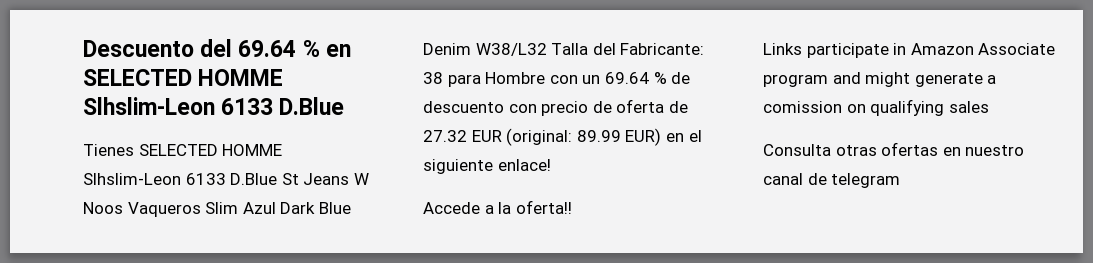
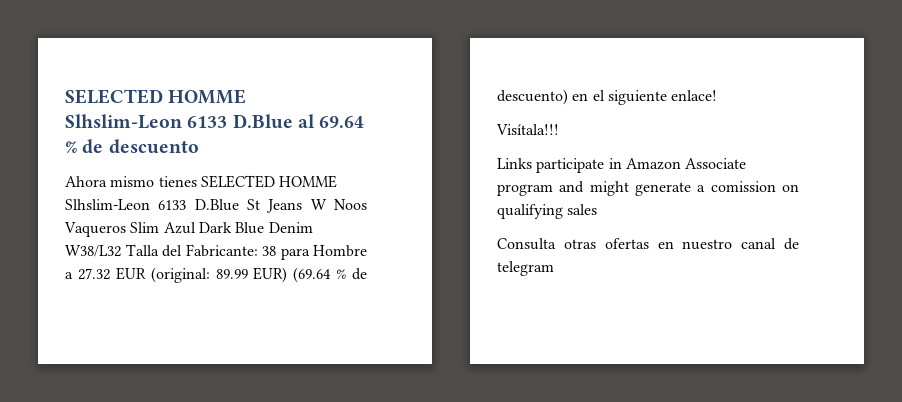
- Descuento del 69.64 % en SELECTED HOMME Slhslim-Leon 6133 D.Blue
- Tienes SELECTED HOMME Slhslim-Leon 6133 D.Blue St Jeans W Noos Vaqueros Slim Azul Dark Blue Denim W38/L32 Talla del Fabricante: 38 para Hombre con un 69.64 % de descuento con precio de oferta de 27.32 EUR (original: 89.99 EUR) en el siguiente enlace!
+ SELECTED HOMME Slhslim-Leon 6133 D.Blue al 69.64 % de descuento
+ Ahora mismo tienes SELECTED HOMME Slhslim-Leon 6133 D.Blue St Jeans W Noos Vaqueros Slim Azul Dark Blue Denim W38/L32 Talla del Fabricante: 38 para Hombre a 27.32 EUR (original: 89.99 EUR) (69.64 % de descuento) en el siguiente enlace!
- Accede a la oferta!!
+ Visítala!!!

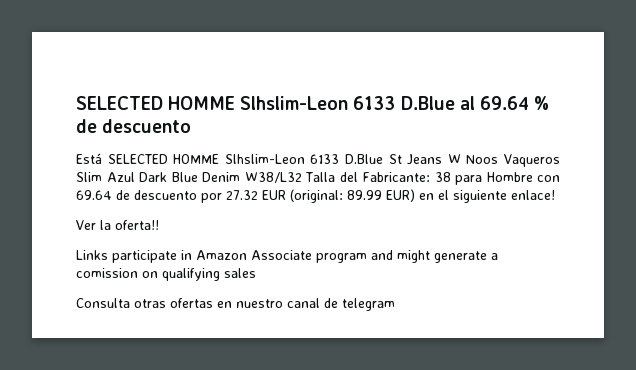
- Ahora mismo tienes SELECTED HOMME Slhslim-Leon 6133 D.Blue St Jeans W Noos Vaqueros Slim Azul Dark Blue Denim W38/L32 Talla del Fabricante: 38 para Hombre a 27.32 EUR (original: 89.99 EUR) (69.64 % de descuento) en el siguiente enlace!
+ Está SELECTED HOMME Slhslim-Leon 6133 D.Blue St Jeans W Noos Vaqueros Slim Azul Dark Blue Denim W38/L32 Talla del Fabricante: 38 para Hombre con 69.64 de descuento por 27.32 EUR (original: 89.99 EUR) en el siguiente enlace!
- Visítala!!!
+ Ver la oferta!!

